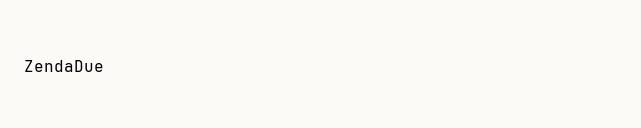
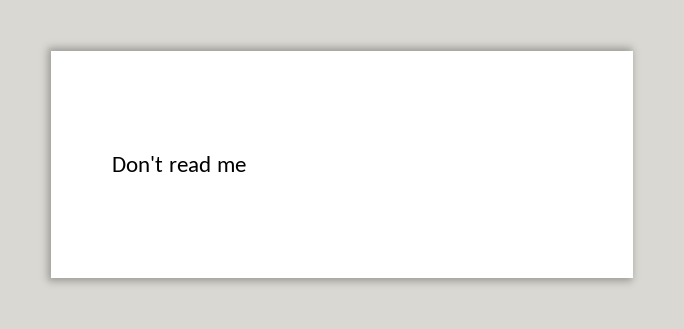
- ZendaDue
+ Don't read me

